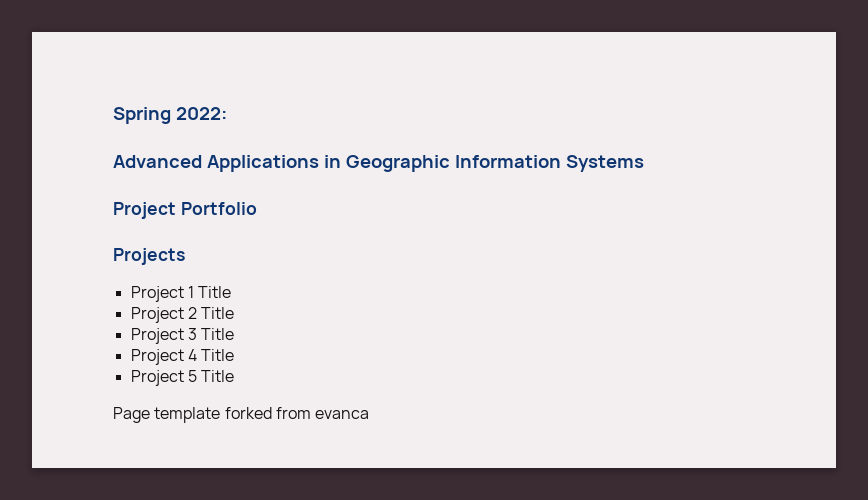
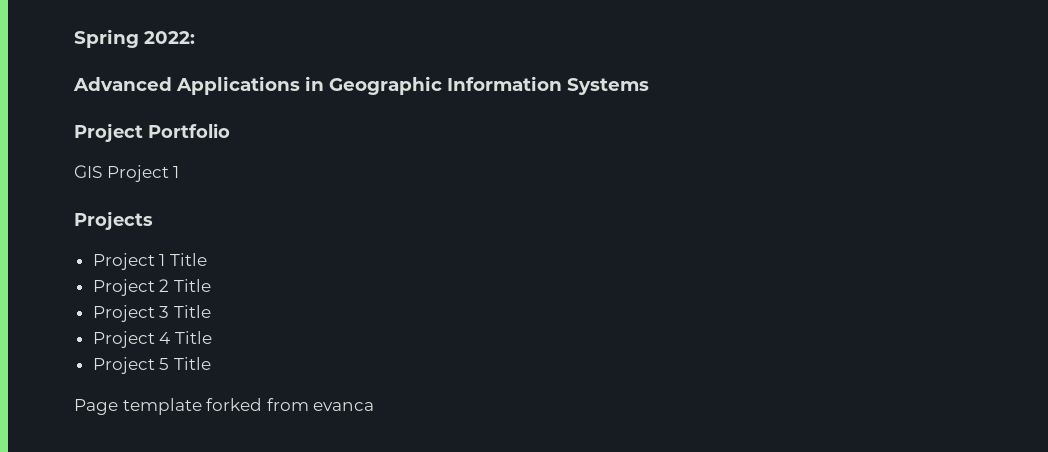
+ GIS Project 1

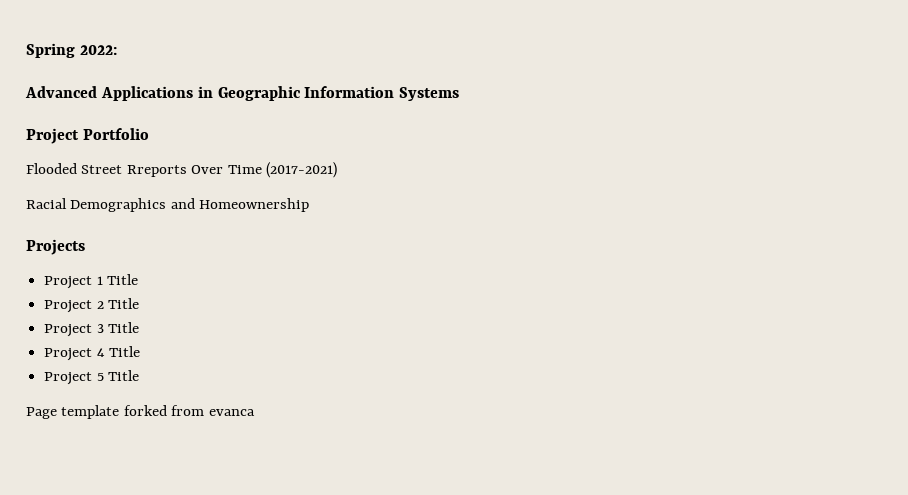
- GIS Project 1
+ Flooded Street Rreports Over Time (2017-2021)
+ Racial Demographics and Homeownership

